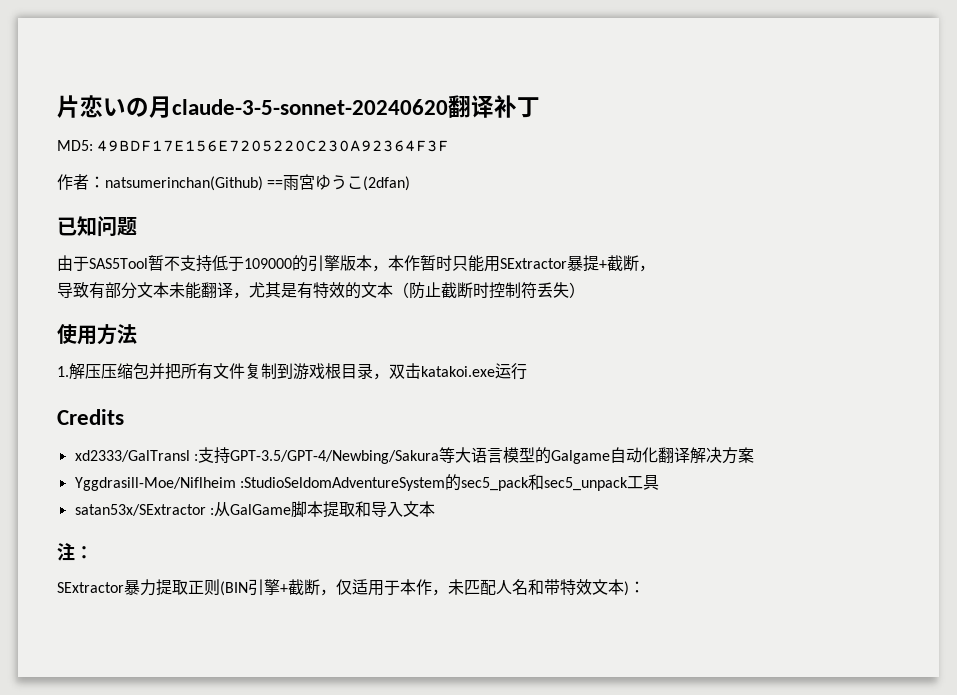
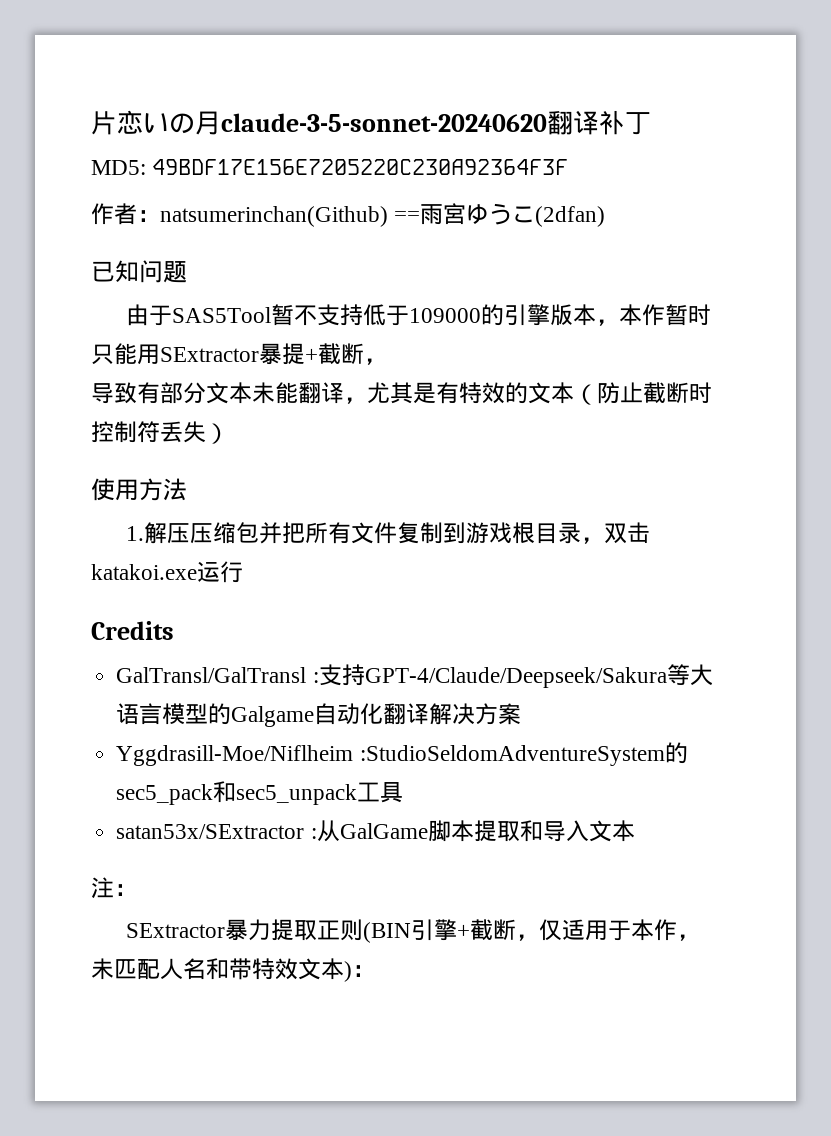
- xd2333/GalTransl :支持GPT-3.5/GPT-4/Newbing/Sakura等大语言模型的Galgame自动化翻译解决方案
+ GalTransl/GalTransl :支持GPT-4/Claude/Deepseek/Sakura等大语言模型的Galgame自动化翻译解决方案

